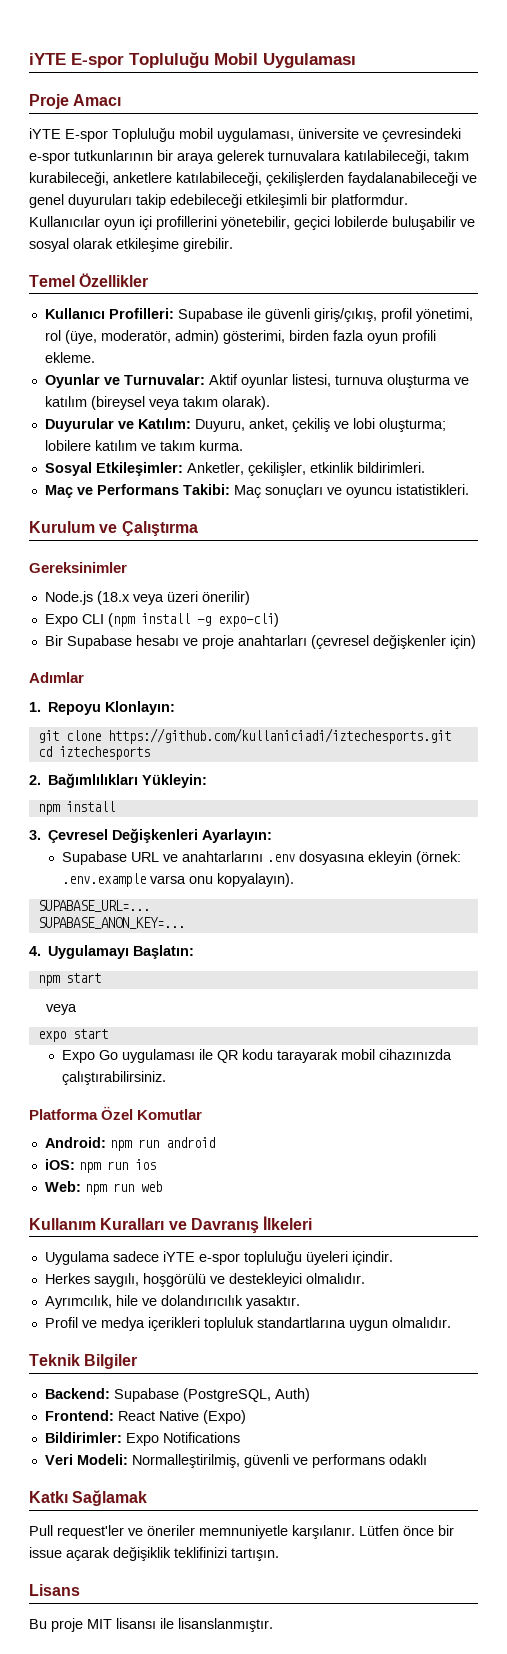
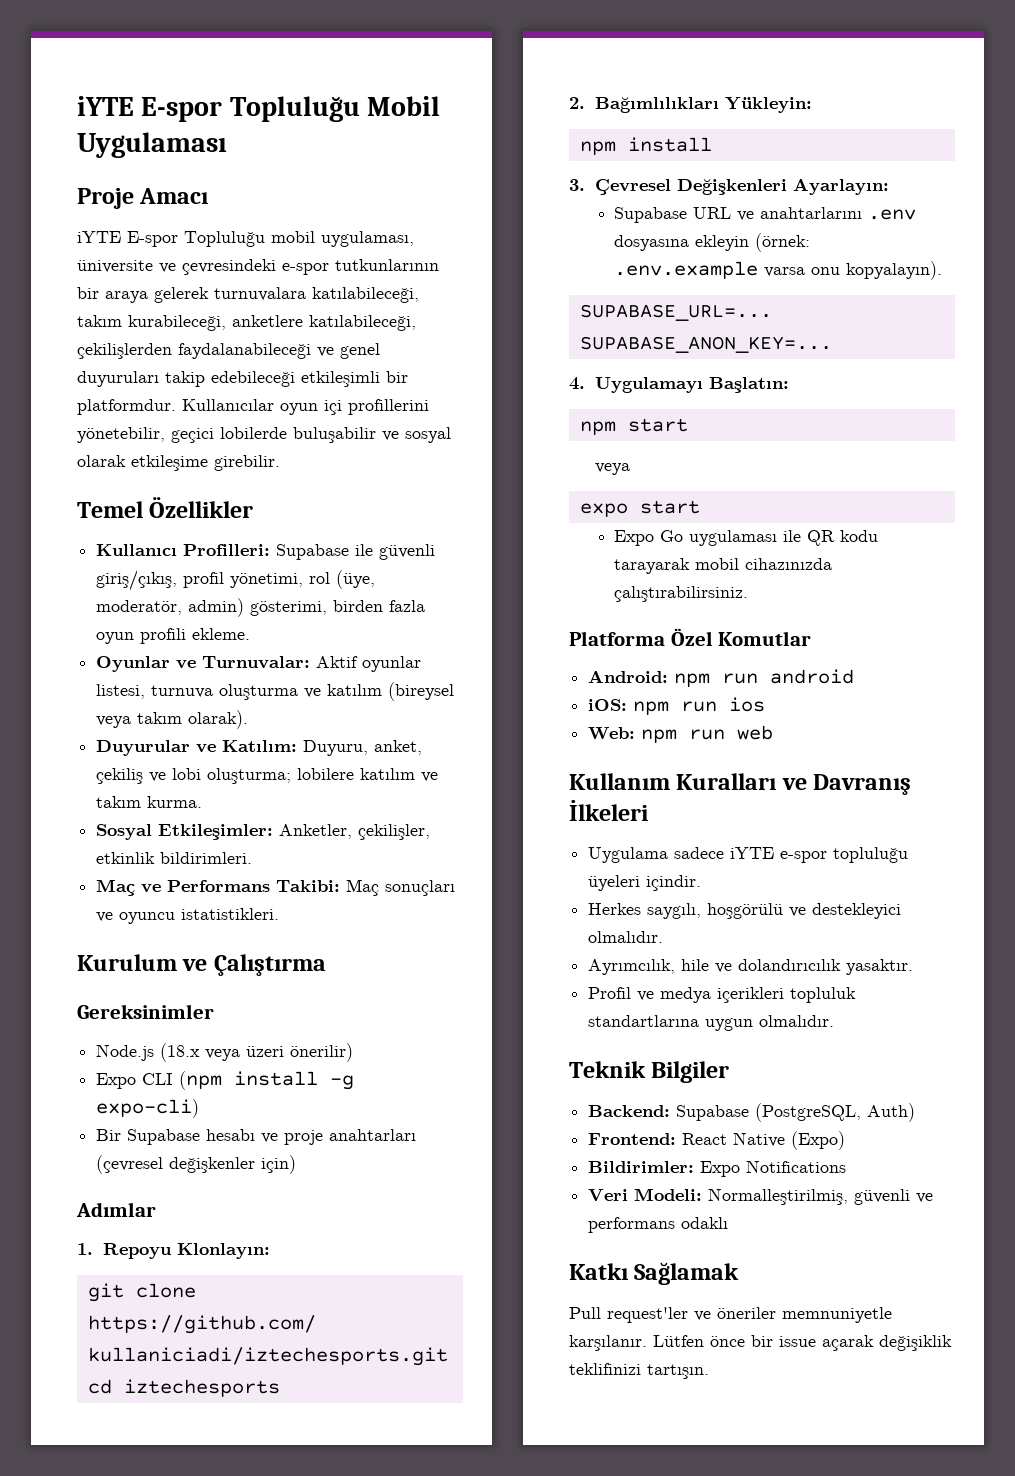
- Lisans
- Bu proje MIT lisansı ile lisanslanmıştır.

